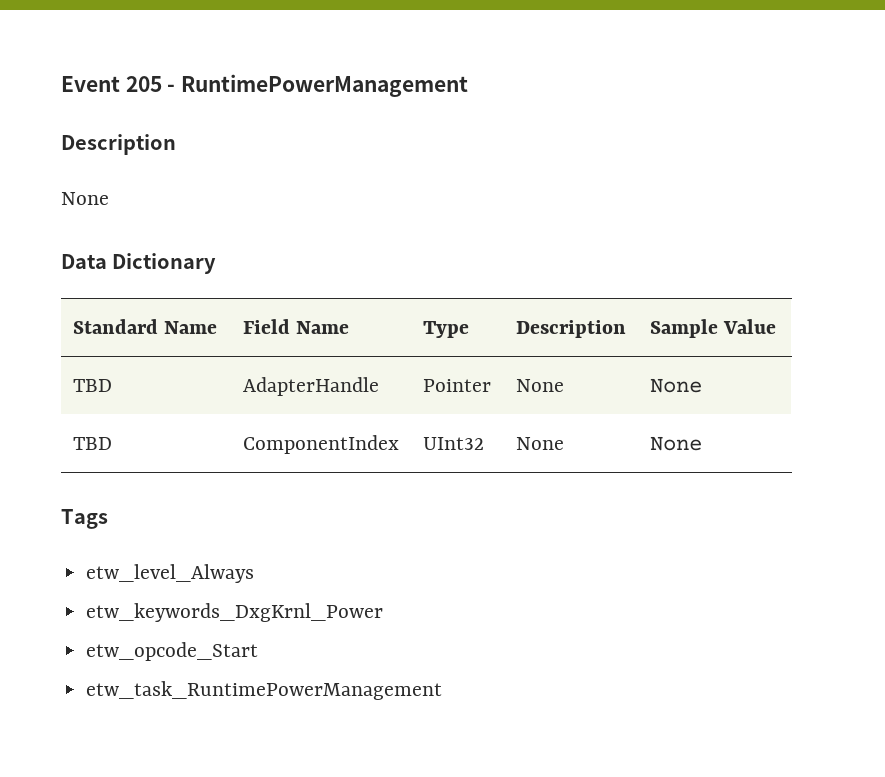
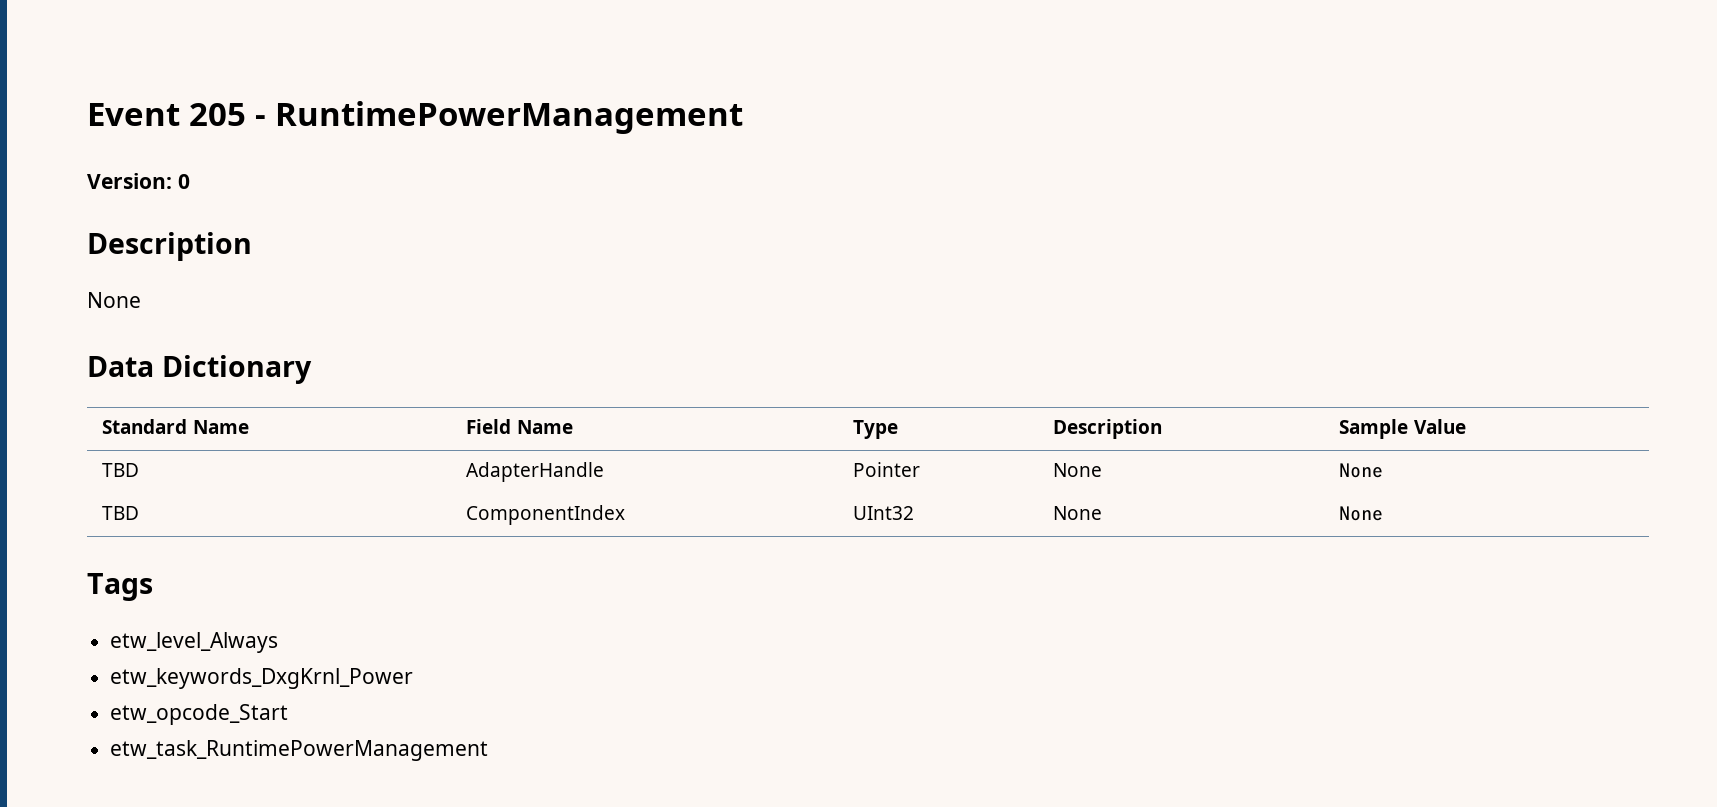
+ Version: 0

